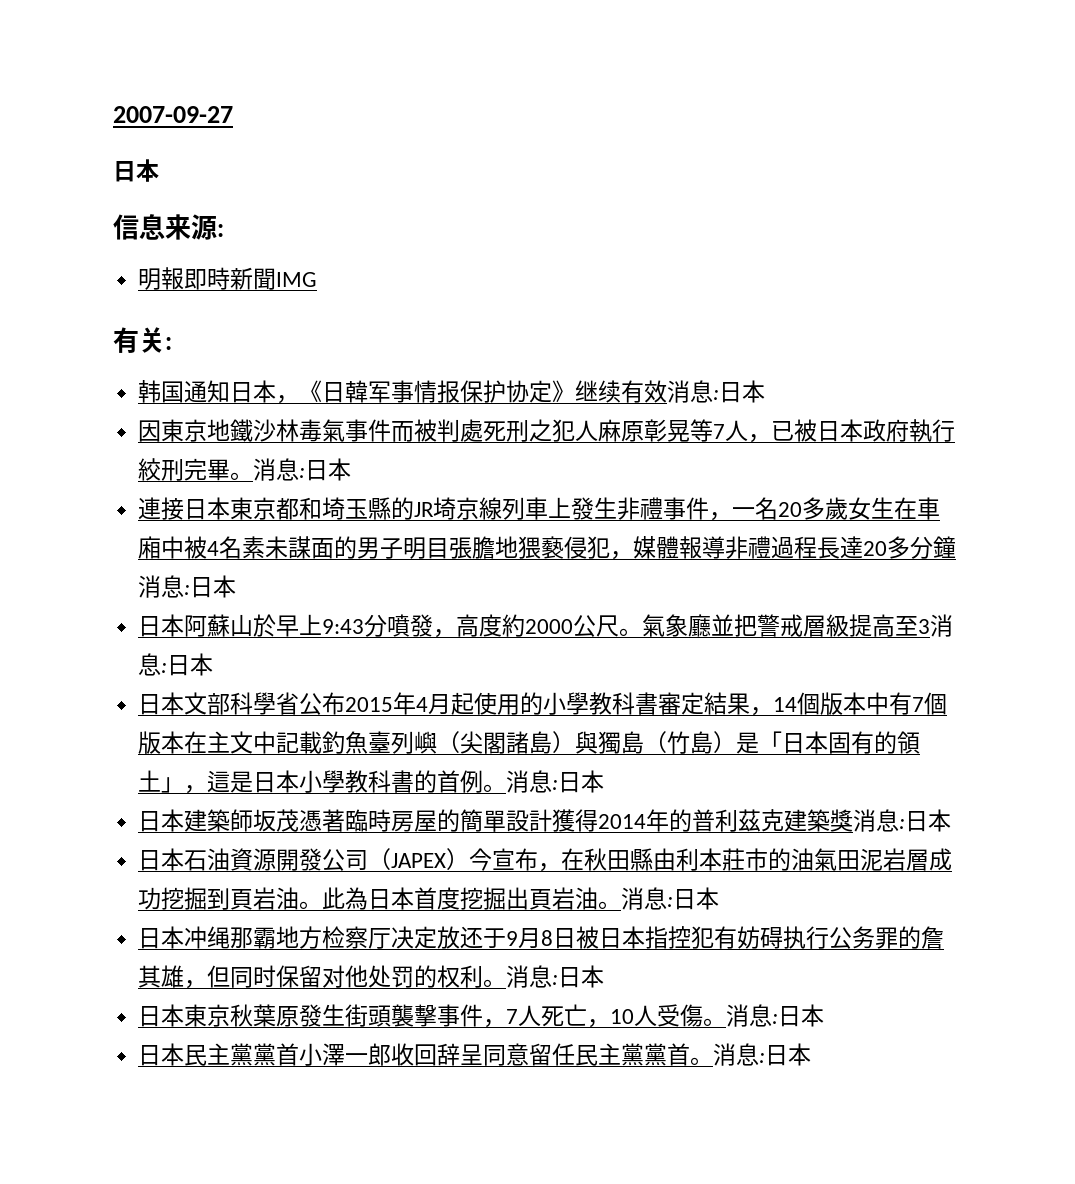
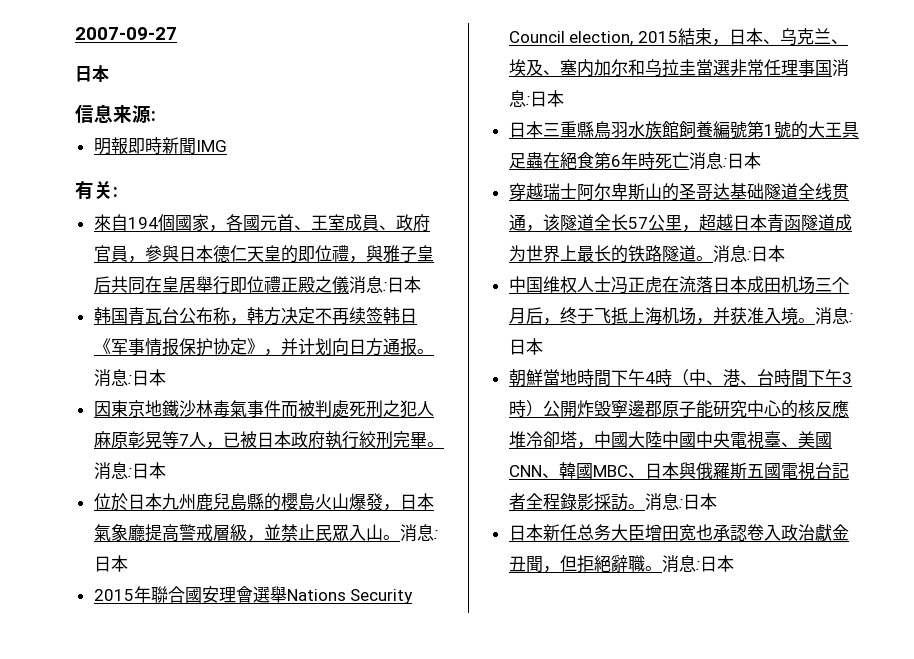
- 韩国通知日本，《日韓军事情报保护协定》继续有效消息:日本
+ 來自194個國家，各國元首、王室成員、政府官員，參與日本德仁天皇的即位禮，與雅子皇后共同在皇居舉行即位禮正殿之儀消息:日本
+ 韩国青瓦台公布称，韩方决定不再续签韩日《军事情报保护协定》，并计划向日方通报。消息:日本
- 連接日本東京都和埼玉縣的JR埼京線列車上發生非禮事件，一名20多歲女生在車廂中被4名素未謀面的男子明目張膽地猥褻侵犯，媒體報導非禮過程長達20多分鐘消息:日本
- 日本阿蘇山於早上9:43分噴發，高度約2000公尺。氣象廳並把警戒層級提高至3消息:日本
- 日本文部科學省公布2015年4月起使用的小學教科書審定結果，14個版本中有7個版本在主文中記載釣魚臺列嶼（尖閣諸島）與獨島（竹島）是「日本固有的領土」，這是日本小學教科書的首例。消息:日本
- 日本建築師坂茂憑著臨時房屋的簡單設計獲得2014年的普利茲克建築獎消息:日本
- 日本石油資源開發公司（JAPEX）今宣布，在秋田縣由利本莊市的油氣田泥岩層成功挖掘到頁岩油。此為日本首度挖掘出頁岩油。消息:日本
- 日本冲绳那霸地方检察厅决定放还于9月8日被日本指控犯有妨碍执行公务罪的詹其雄，但同时保留对他处罚的权利。消息:日本
- 日本東京秋葉原發生街頭襲擊事件，7人死亡，10人受傷。消息:日本
- 日本民主黨黨首小澤一郎收回辞呈同意留任民主黨黨首。
+ 位於日本九州鹿兒島縣的櫻島火山爆發，日本氣象廳提高警戒層級，並禁止民眾入山。消息:日本
+ 2015年聯合國安理會選舉Nations Security Council election, 2015結束，日本、乌克兰、埃及、塞内加尔和乌拉圭當選非常任理事国消息:日本
+ 日本三重縣鳥羽水族館飼養編號第1號的大王具足蟲在絕食第6年時死亡消息:日本
+ 穿越瑞士阿尔卑斯山的圣哥达基础隧道全线贯通，该隧道全长57公里，超越日本青函隧道成为世界上最长的铁路隧道。消息:日本
+ 中国维权人士冯正虎在流落日本成田机场三个月后，终于飞抵上海机场，并获准入境。消息:日本
+ 朝鮮當地時間下午4時（中、港、台時間下午3時）公開炸毁寧邊郡原子能研究中心的核反應堆冷卻塔，中國大陸中國中央電視臺、美國CNN、韓國MBC、日本與俄羅斯五國電視台記者全程錄影採訪。消息:日本
+ 日本新任总务大臣增田宽也承認卷入政治獻金丑聞，但拒絕辭職。

